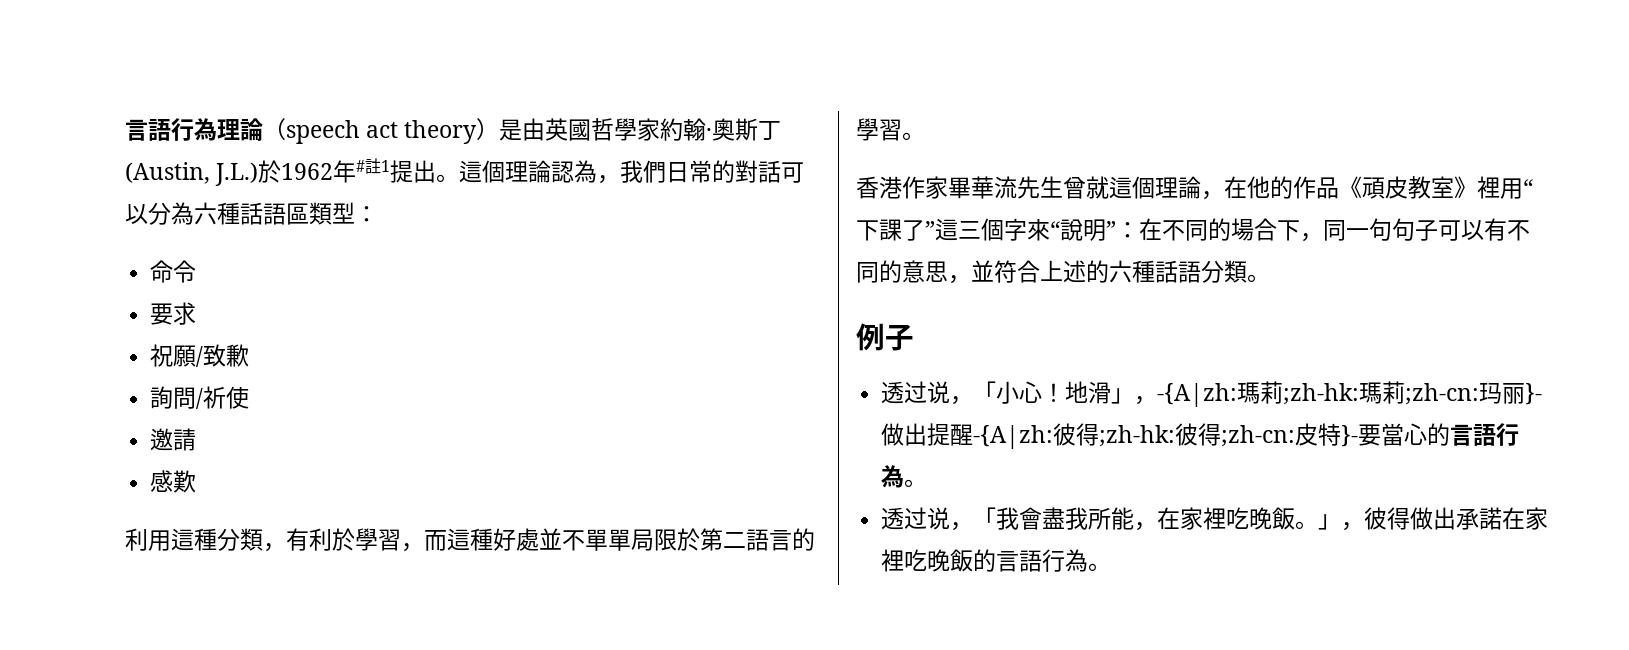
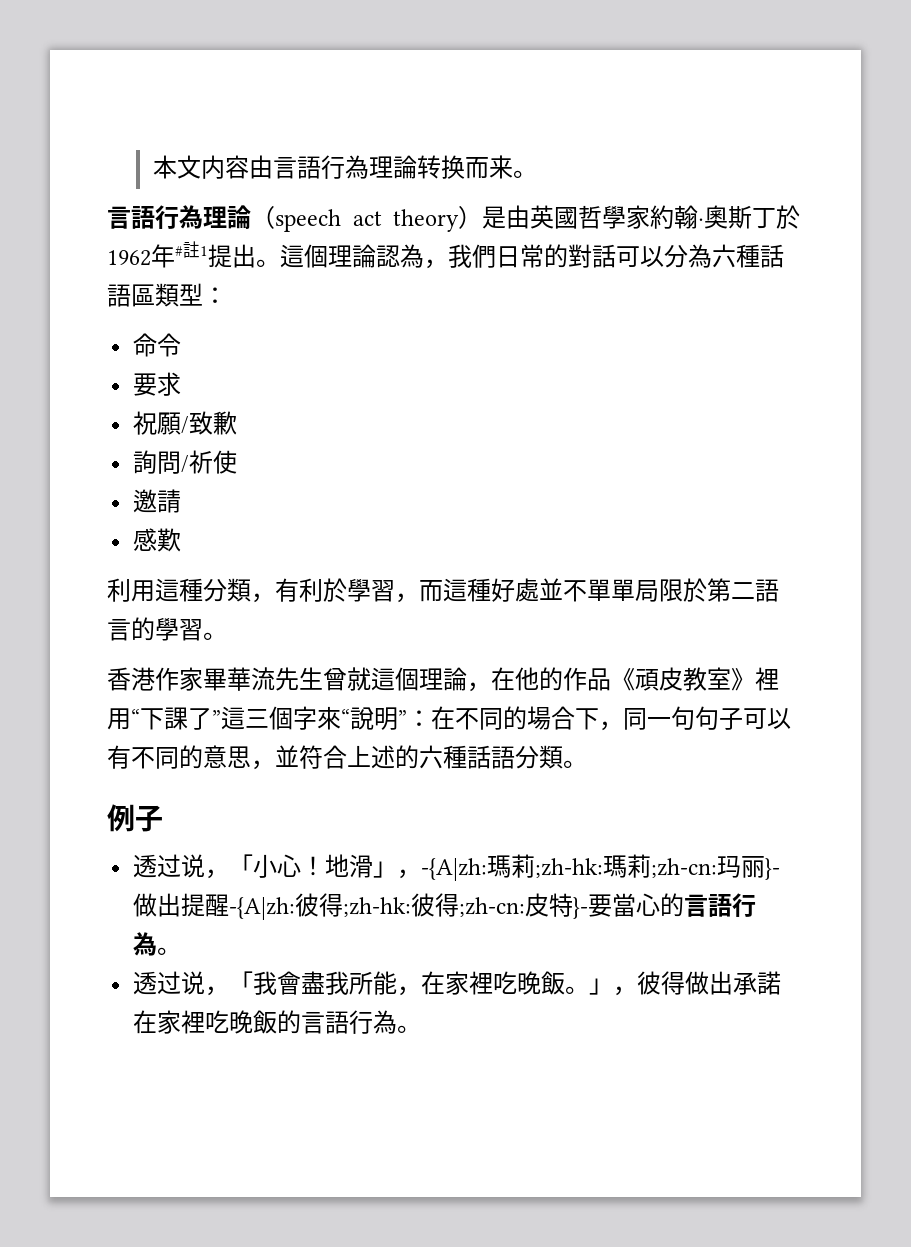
+ 本文内容由言語行為理論转换而来。
- 言語行為理論（speech act theory）是由英國哲學家約翰·奧斯丁(Austin, J.L.)於1962年#註1提出。
+ 言語行為理論（speech act theory）是由英國哲學家約翰·奧斯丁於1962年#註1提出。

